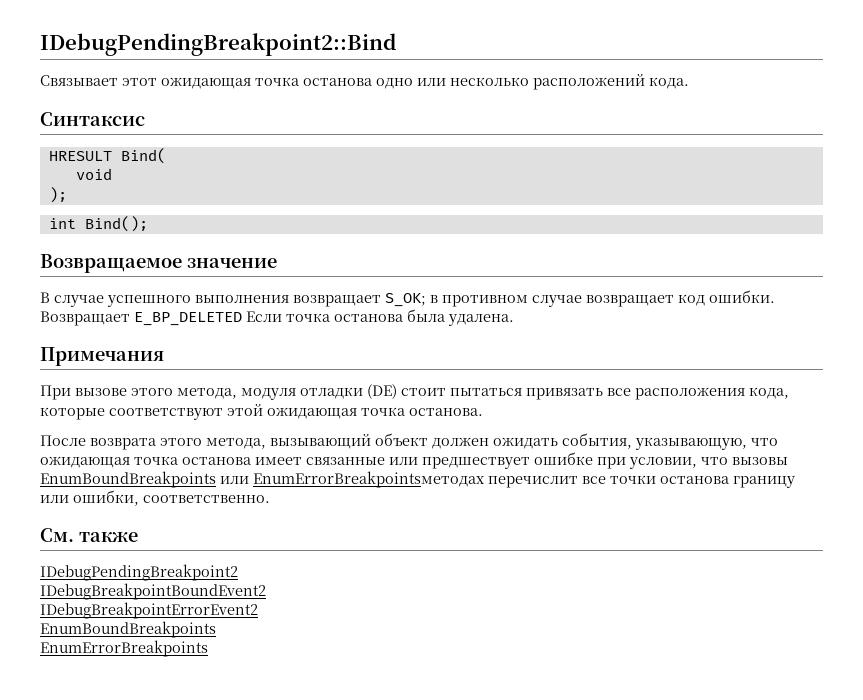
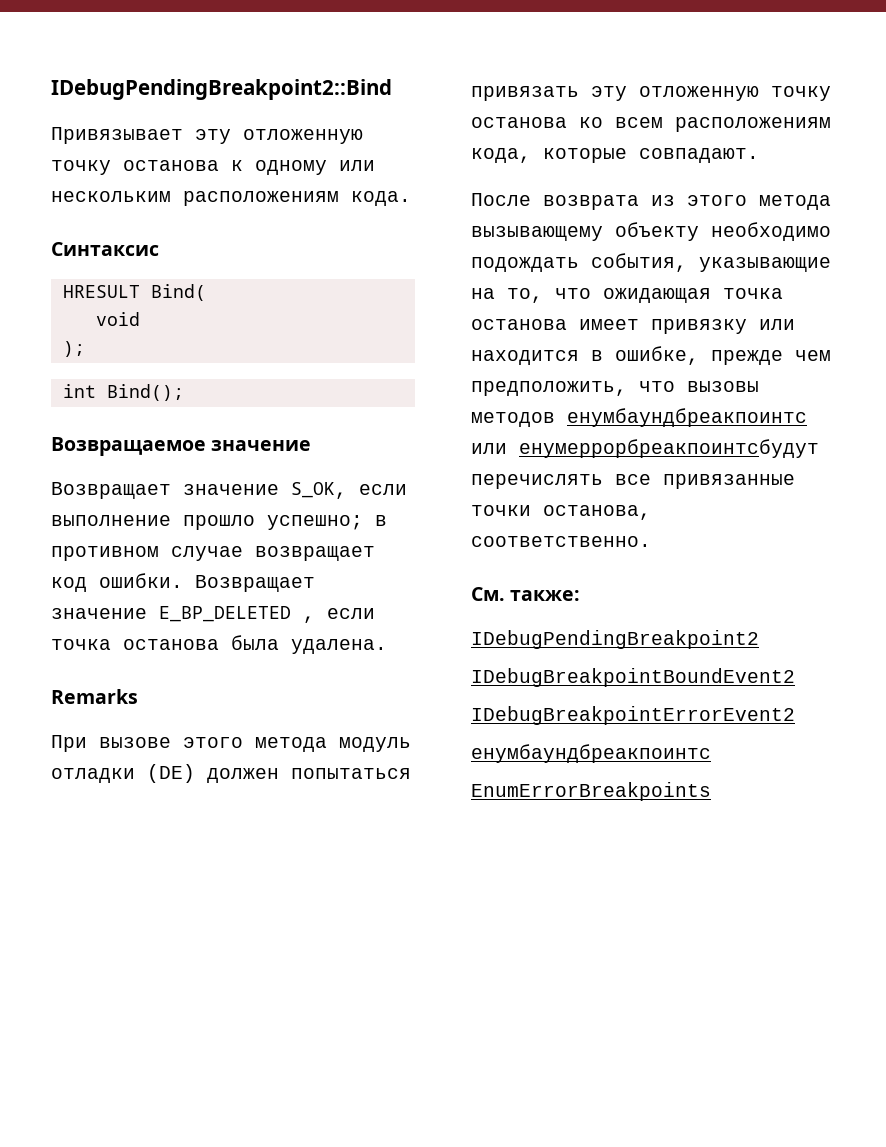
- Связывает этот ожидающая точка останова одно или несколько расположений кода.
+ Привязывает эту отложенную точку останова к одному или нескольким расположениям кода.
- В случае успешного выполнения возвращает S_OK; в противном случае возвращает код ошибки.
+ Возвращает значение S_OK, если выполнение прошло успешно; в противном случае возвращает код ошибки.
- Возвращает E_BP_DELETED Если точка останова была удалена.
+ Возвращает значение E_BP_DELETED , если точка останова была удалена.
- Примечания
+ Remarks
- При вызове этого метода, модуля отладки (DE) стоит пытаться привязать все расположения кода, которые соответствуют этой ожидающая точка останова.
- После возврата этого метода, вызывающий объект должен ожидать события, указывающую, что ожидающая точка останова имеет связанные или предшествует ошибке при условии, что вызовы EnumBoundBreakpoints или EnumErrorBreakpointsметодах перечислит все точки останова границу или ошибки, соответственно.
+ При вызове этого метода модуль отладки (DE) должен попытаться привязать эту отложенную точку останова ко всем расположениям кода, которые совпадают.
+ После возврата из этого метода вызывающему объекту необходимо подождать события, указывающие на то, что ожидающая точка останова имеет привязку или находится в ошибке, прежде чем предположить, что вызовы методов енумбаундбреакпоинтс или енумеррорбреакпоинтсбудут перечислять все привязанные точки останова, соответственно.
- См. также
+ См. также:
  IDebugBreakpointErrorEvent2
- EnumBoundBreakpoints
+ енумбаундбреакпоинтс

